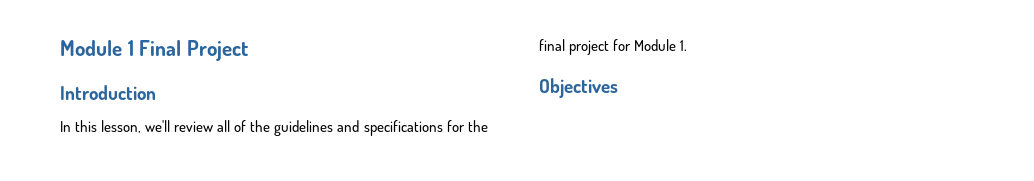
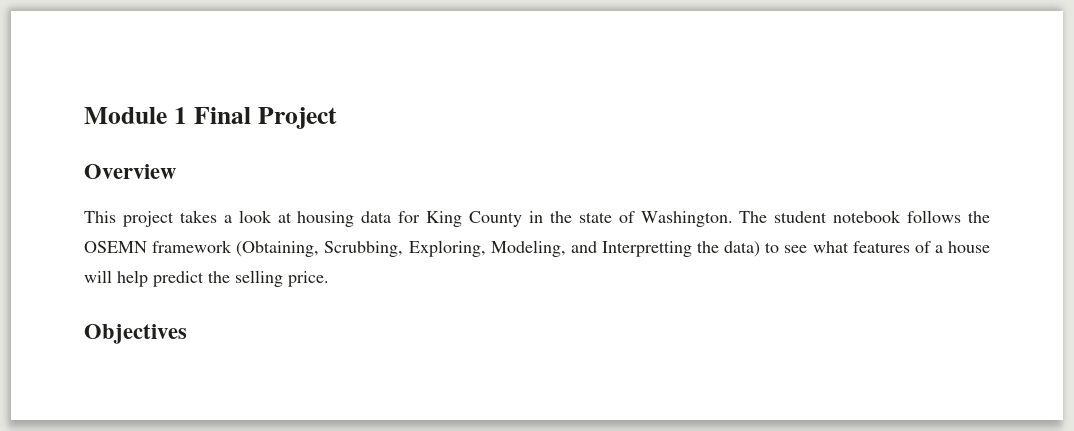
- Introduction
- In this lesson, we'll review all of the guidelines and specifications for the final project for Module 1.
+ Overview
+ This project takes a look at housing data for King County in the state of Washington. The student notebook follows the OSEMN framework (Obtaining, Scrubbing, Exploring, Modeling, and Interpretting the data) to see what features of a house will help predict the selling price.

